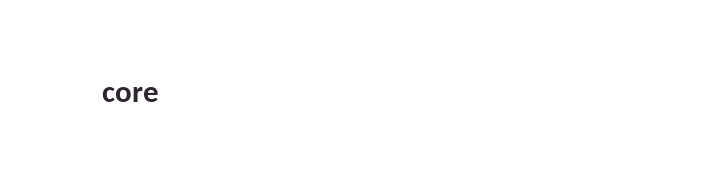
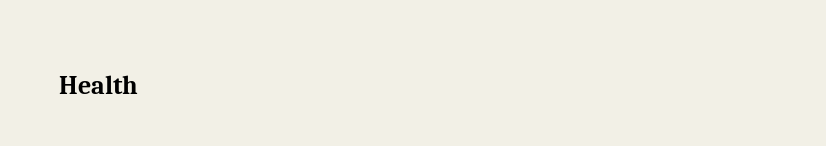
- core
+ Health

